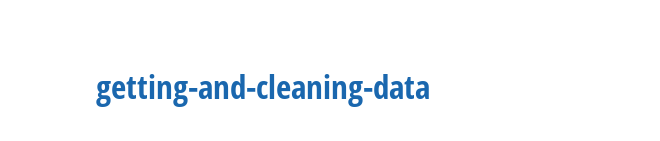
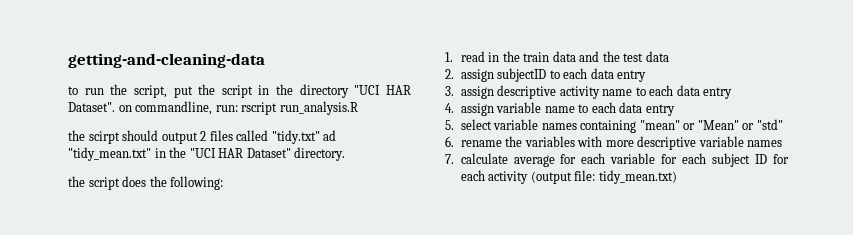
+ to run the script, put the script in the directory "UCI HAR Dataset". on commandline, run: rscript run_analysis.R
+ the scirpt should output 2 files called "tidy.txt" ad "tidy_mean.txt" in the "UCI HAR Dataset" directory.
+ the script does the following:
+ 1. read in the train data and the test data
+ 2. assign subjectID to each data entry
+ 3. assign descriptive activity name to each data entry
+ 4. assign variable name to each data entry
+ 5. select variable names containing "mean" or "Mean" or "std"
+ 6. rename the variables with more descriptive variable names
+ 7. calculate average for each variable for each subject ID for each activity (output file: tidy_mean.txt)

